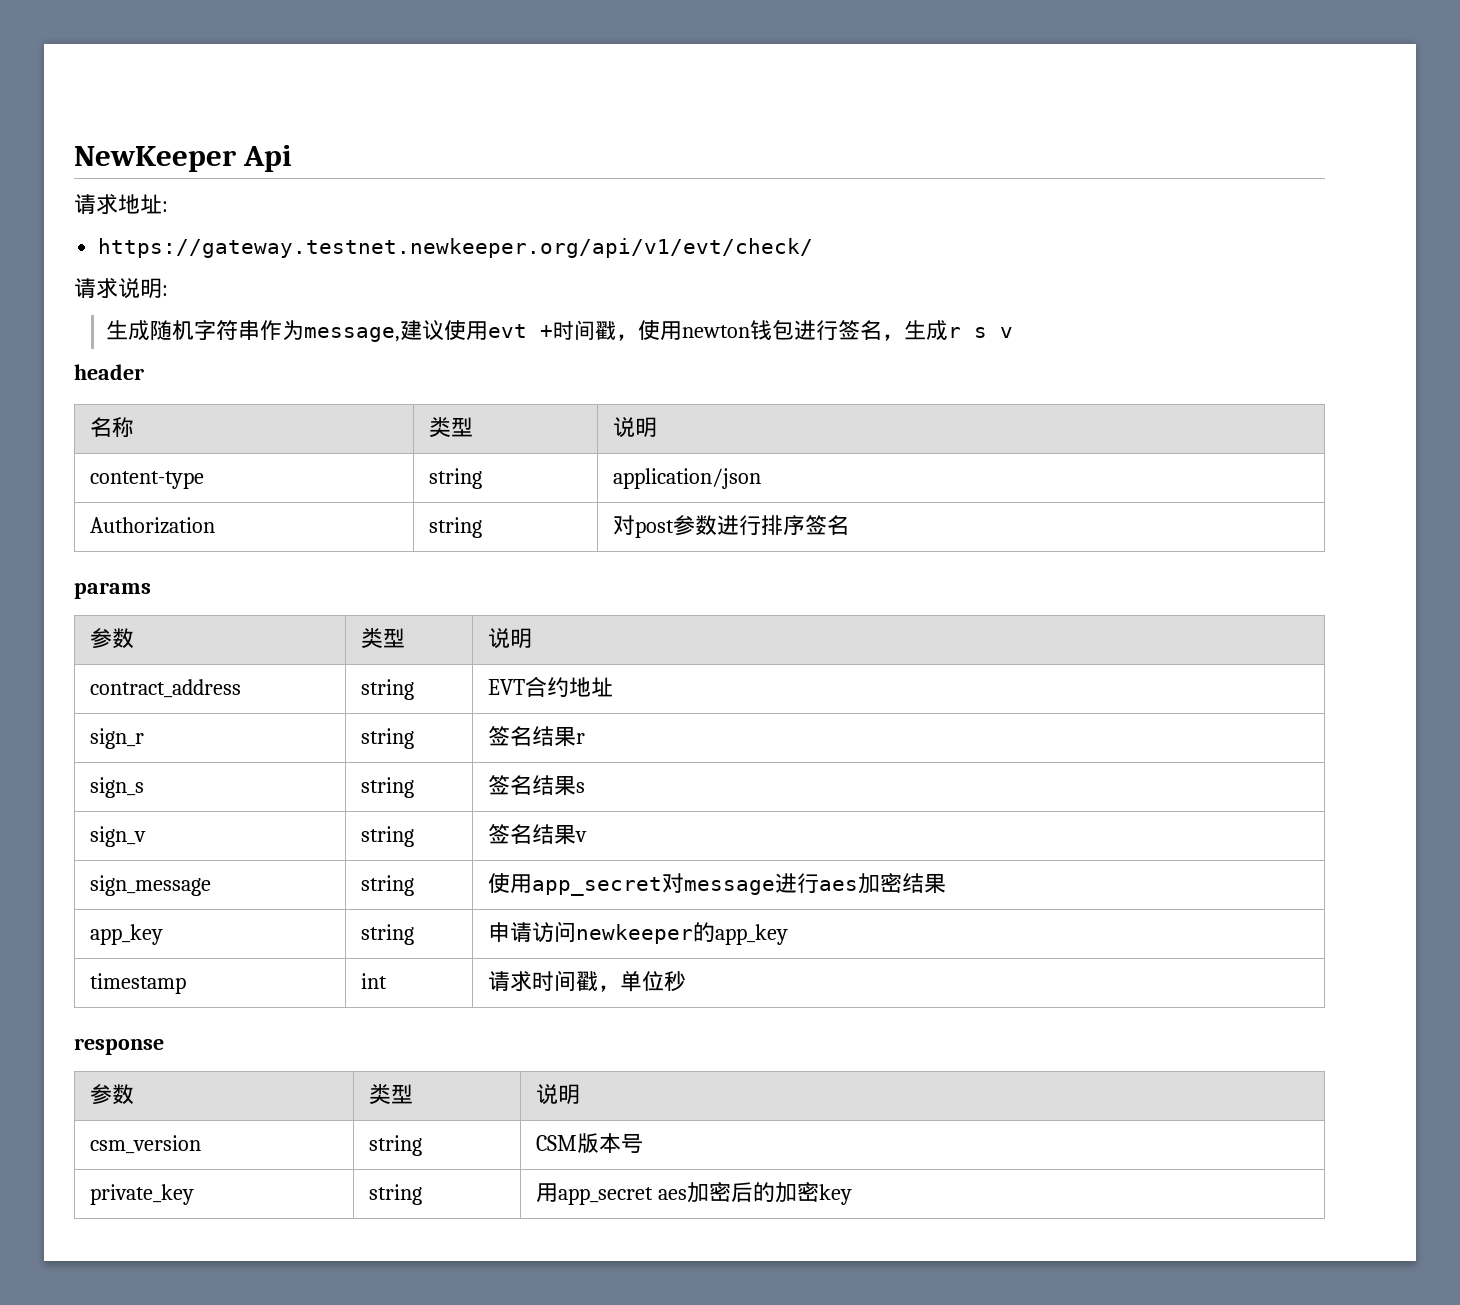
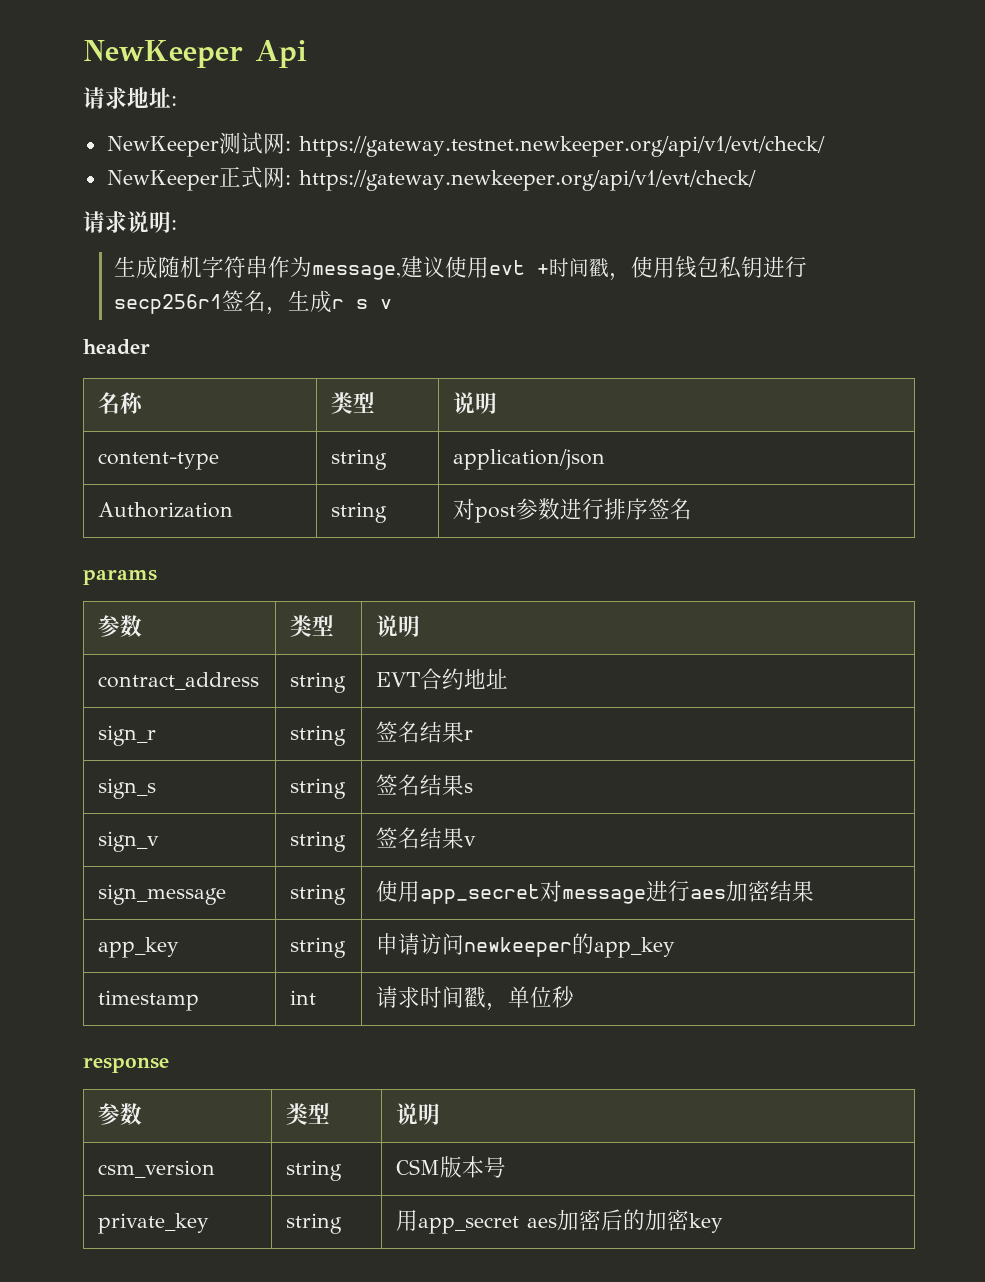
- https://gateway.testnet.newkeeper.org/api/v1/evt/check/
+ NewKeeper测试网: https://gateway.testnet.newkeeper.org/api/v1/evt/check/
+ NewKeeper正式网: https://gateway.newkeeper.org/api/v1/evt/check/
- 生成随机字符串作为message,建议使用evt +时间戳，使用newton钱包进行签名，生成r s v
+ 生成随机字符串作为message,建议使用evt +时间戳，使用钱包私钥进行secp256r1签名，生成r s v

